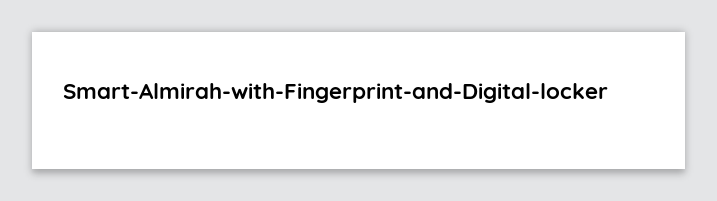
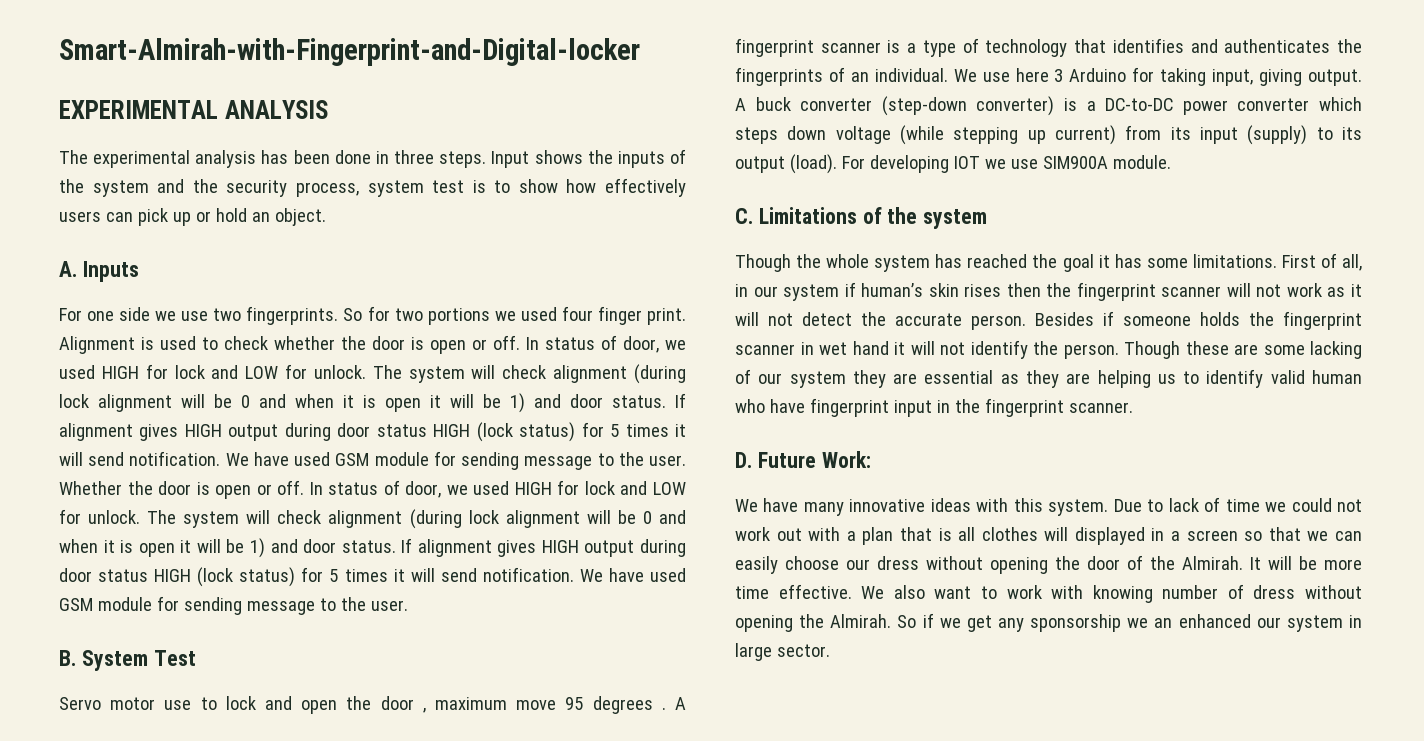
+ EXPERIMENTAL ANALYSIS
+ The experimental analysis has been done in three steps. Input shows the inputs of the system and the security process, system test is to show how effectively users can pick up or hold an object.
+ A. Inputs
+ For one side we use two fingerprints. So for two portions we used four finger print. Alignment is used to check whether the door is open or off. In status of door, we used HIGH for lock and LOW for unlock. The system will check alignment (during lock alignment will be 0 and when it is open it will be 1) and door status. If alignment gives HIGH output during door status HIGH (lock status) for 5 times it will send notification. We have used GSM module for sending message to the user. Whether the door is open or off. In status of door, we used HIGH for lock and LOW for unlock. The system will check alignment (during lock alignment will be 0 and when it is open it will be 1) and door status. If alignment gives HIGH output during door status HIGH (lock status) for 5 times it will send notification. We have used GSM module for sending message to the user.
+ B. System Test
+ Servo motor use to lock and open the door , maximum move 95 degrees . A fingerprint scanner is a type of technology that identifies and authenticates the fingerprints of an individual. We use here 3 Arduino for taking input, giving output. A buck converter (step-down converter) is a DC-to-DC power converter which steps down voltage (while stepping up current) from its input (supply) to its output (load). For developing IOT we use SIM900A module.
+ C. Limitations of the system
+ Though the whole system has reached the goal it has some limitations. First of all, in our system if human’s skin rises then the fingerprint scanner will not work as it will not detect the accurate person. Besides if someone holds the fingerprint scanner in wet hand it will not identify the person. Though these are some lacking of our system they are essential as they are helping us to identify valid human who have fingerprint input in the fingerprint scanner.
+ D. Future Work:
+ We have many innovative ideas with this system. Due to lack of time we could not work out with a plan that is all clothes will displayed in a screen so that we can easily choose our dress without opening the door of the Almirah. It will be more time effective. We also want to work with knowing number of dress without opening the Almirah. So if we get any sponsorship we an enhanced our system in large sector.

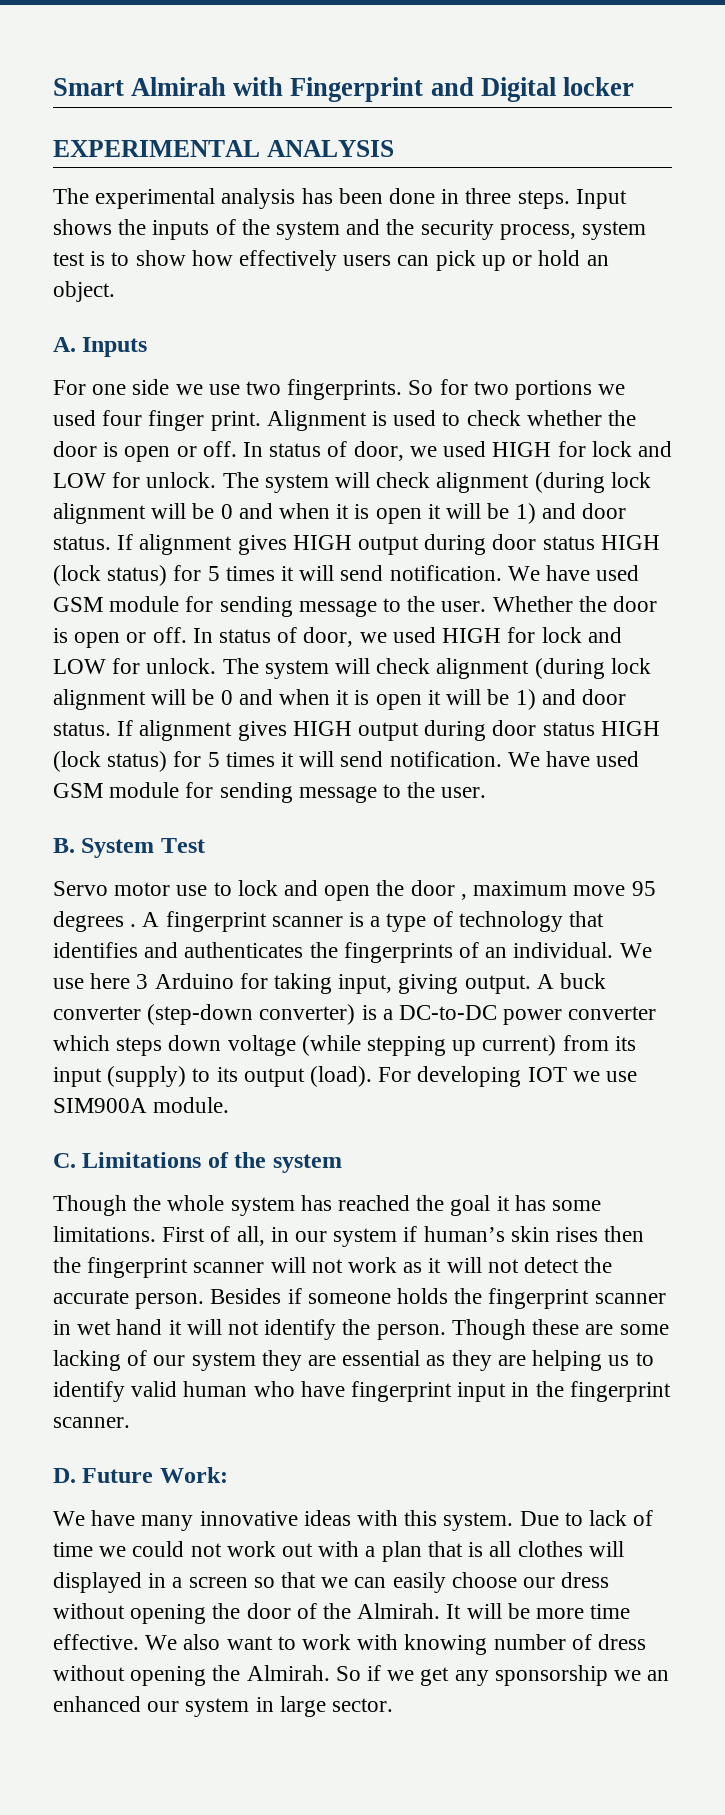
- Smart-Almirah-with-Fingerprint-and-Digital-locker
+ Smart Almirah with Fingerprint and Digital locker

